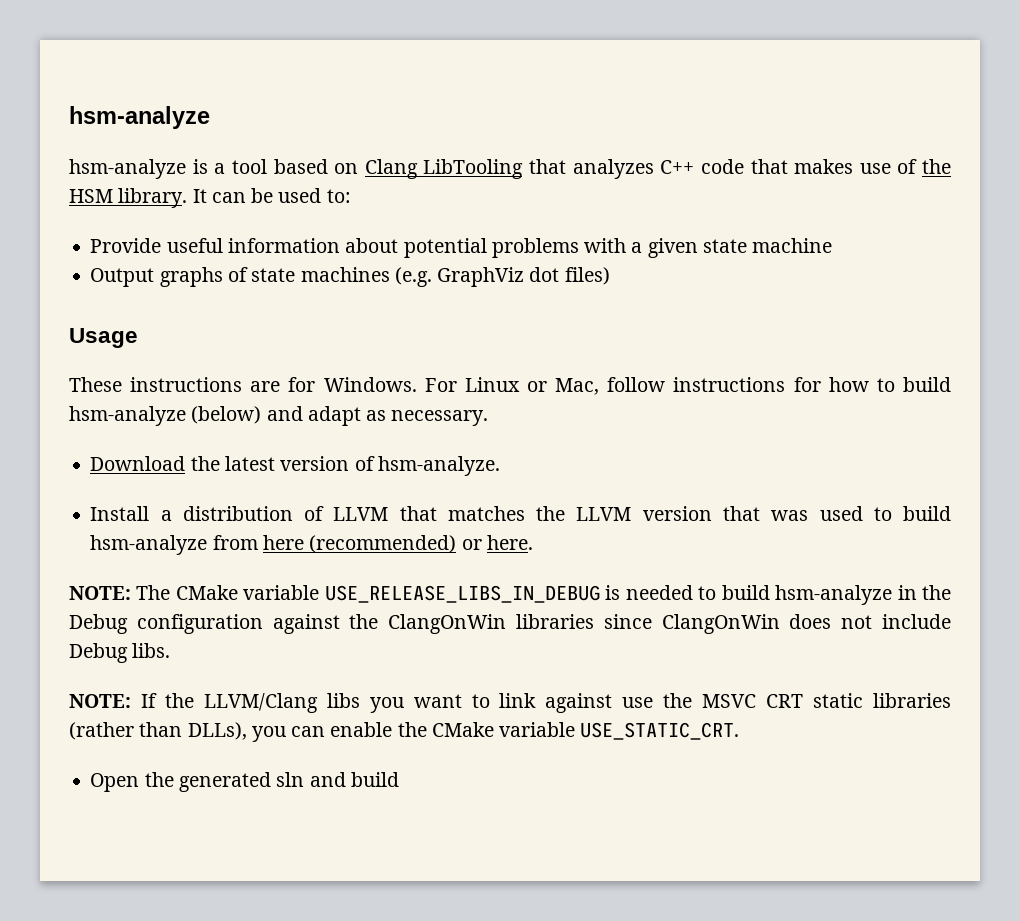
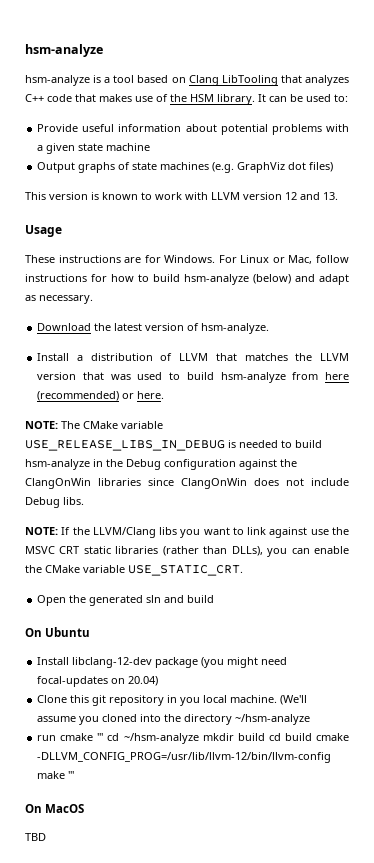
+ This version is known to work with LLVM version 12 and 13.
+ On Ubuntu
+ Install libclang-12-dev package (you might need focal-updates on 20.04)
+ Clone this git repository in you local machine. (We'll assume you cloned into the directory ~/hsm-analyze
+ run cmake ''' cd ~/hsm-analyze mkdir build cd build cmake -DLLVM_CONFIG_PROG=/usr/lib/llvm-12/bin/llvm-config make '''
+ On MacOS
+ TBD

